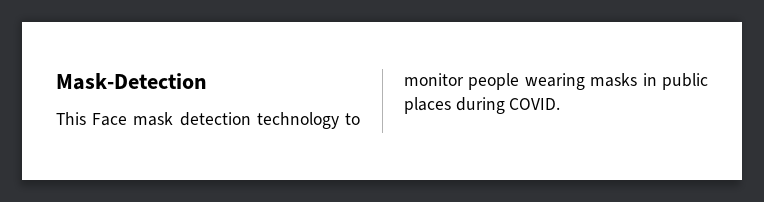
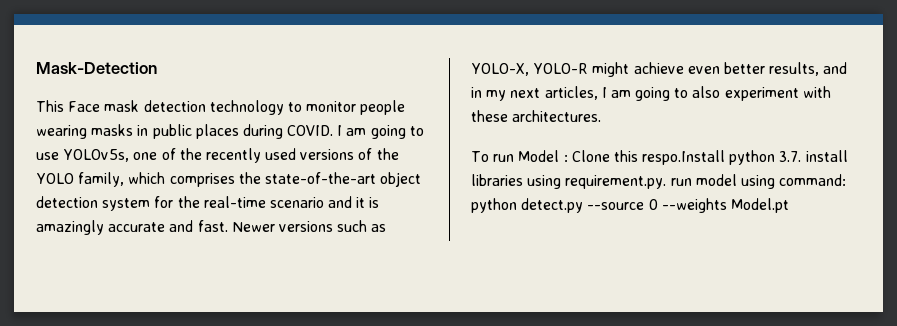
+ I am going to use YOLOv5s, one of the recently used versions of the YOLO family, which comprises the state-of-the-art object detection system for the real-time scenario and it is amazingly accurate and fast. Newer versions such as YOLO-X, YOLO-R might achieve even better results, and in my next articles, I am going to also experiment with these architectures.
+ To run Model : Clone this respo.Install python 3.7. install libraries using requirement.py. run model using command: python detect.py --source 0 --weights Model.pt

